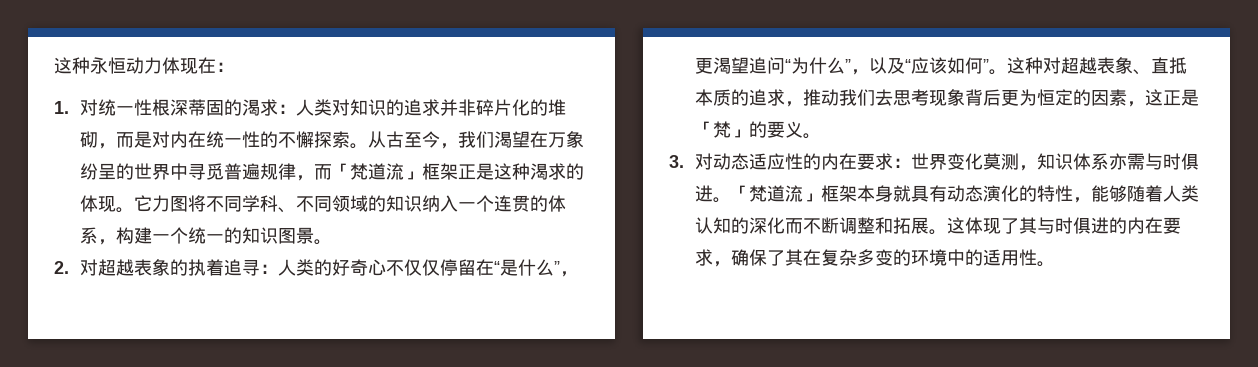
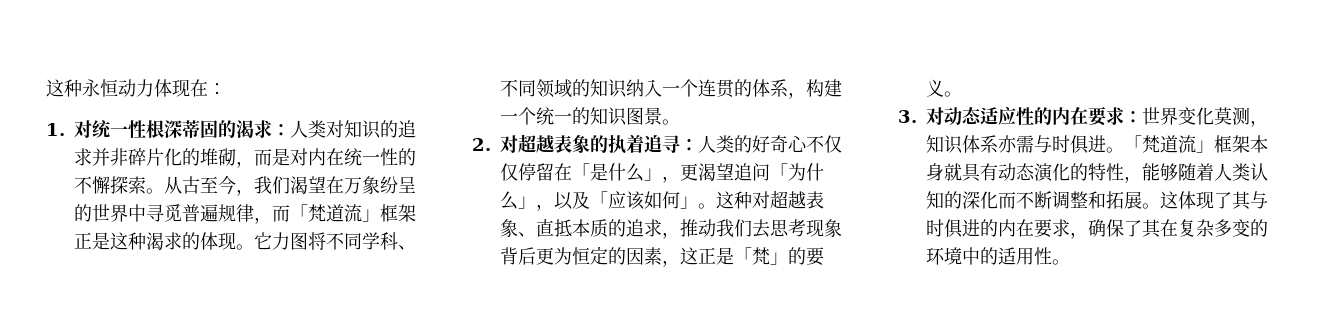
- 2.对超越表象的执着追寻：人类的好奇心不仅仅停留在“是什么”，更渴望追问“为什么”，以及“应该如何”。
+ 2.对超越表象的执着追寻：人类的好奇心不仅仅停留在「是什么」，更渴望追问「为什么」，以及「应该如何」。

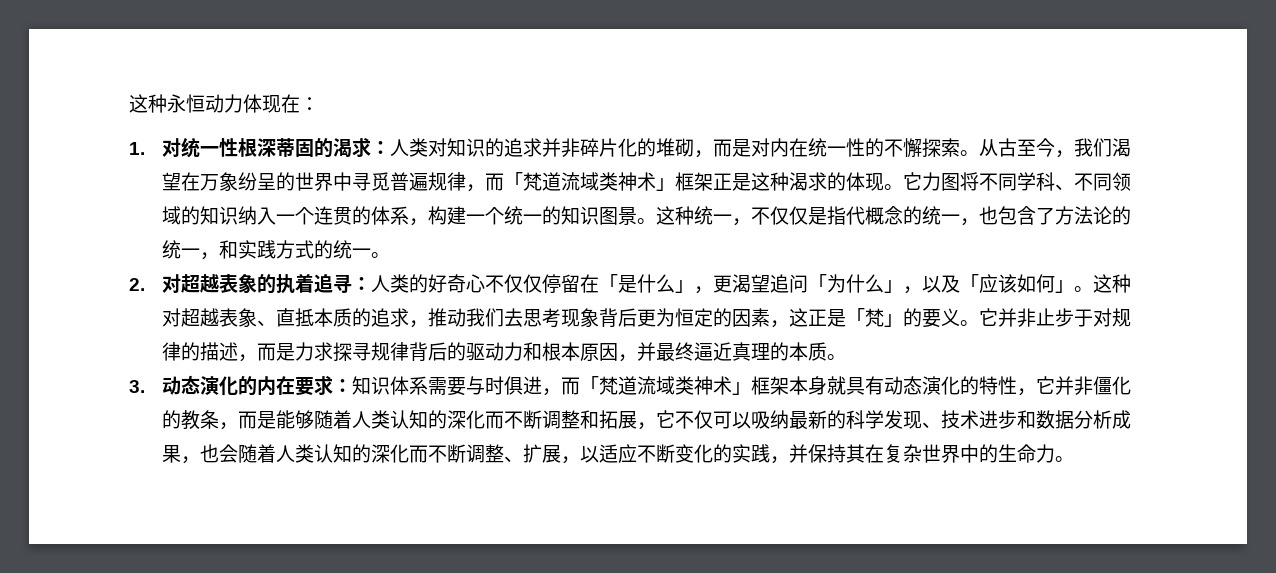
- 从古至今，我们渴望在万象纷呈的世界中寻觅普遍规律，而「梵道流」框架正是这种渴求的体现。
+ 从古至今，我们渴望在万象纷呈的世界中寻觅普遍规律，而「梵道流域类神术」框架正是这种渴求的体现。
+ 这种统一，不仅仅是指代概念的统一，也包含了方法论的统一，和实践方式的统一。
- 这种对超越表象、直抵本质的追求，推动我们去思考现象背后更为恒定的因素，这正是「梵」的要义。
- 3.对动态适应性的内在要求：世界变化莫测，知识体系亦需与时俱进。「梵道流」框架本身就具有动态演化的特性，能够随着人类认知的深化而不断调整和拓展。这体现了其与时俱进的内在要求，确保了其在复杂多变的环境中的适用性。
+ 这种对超越表象、直抵本质的追求，推动我们去思考现象背后更为恒定的因素，这正是「梵」的要义。它并非止步于对规律的描述，而是力求探寻规律背后的驱动力和根本原因，并最终逼近真理的本质。
+ 3.动态演化的内在要求：知识体系需要与时俱进，而「梵道流域类神术」框架本身就具有动态演化的特性，它并非僵化的教条，而是能够随着人类认知的深化而不断调整和拓展，它不仅可以吸纳最新的科学发现、技术进步和数据分析成果，也会随着人类认知的深化而不断调整、扩展，以适应不断变化的实践，并保持其在复杂世界中的生命力。

